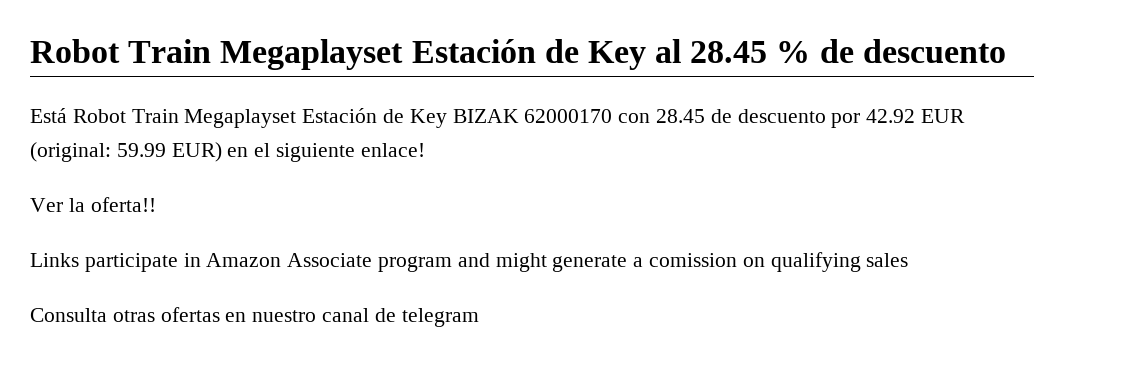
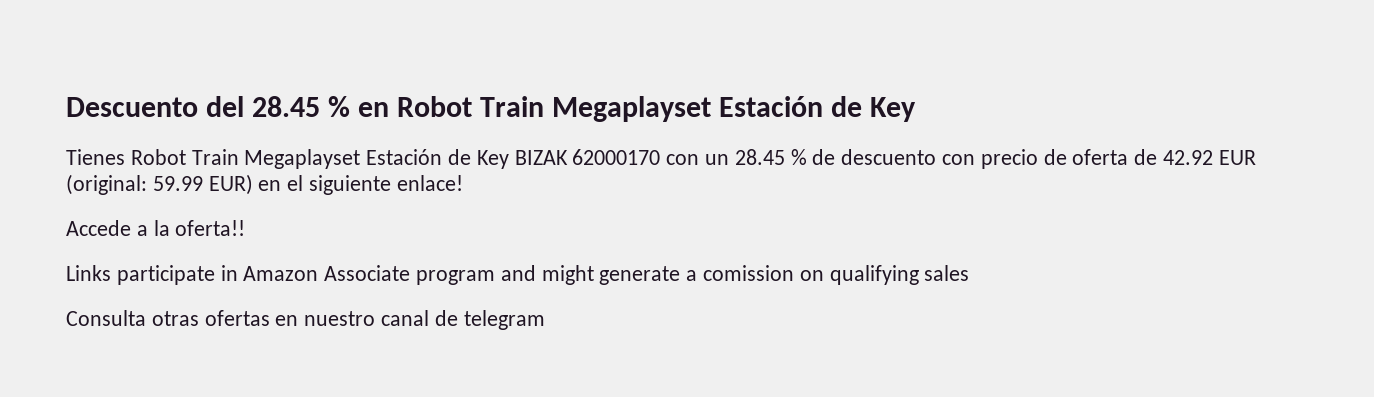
- Robot Train Megaplayset Estación de Key al 28.45 % de descuento
- Está Robot Train Megaplayset Estación de Key BIZAK 62000170 con 28.45 de descuento por 42.92 EUR (original: 59.99 EUR) en el siguiente enlace!
+ Descuento del 28.45 % en Robot Train Megaplayset Estación de Key
+ Tienes Robot Train Megaplayset Estación de Key BIZAK 62000170 con un 28.45 % de descuento con precio de oferta de 42.92 EUR (original: 59.99 EUR) en el siguiente enlace!
- Ver la oferta!!
+ Accede a la oferta!!

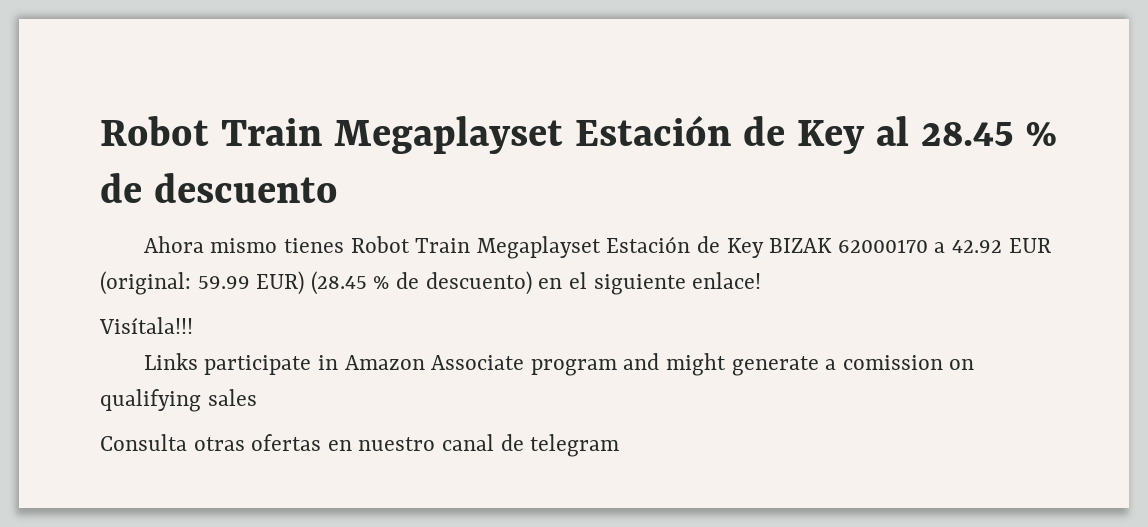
- Descuento del 28.45 % en Robot Train Megaplayset Estación de Key
- Tienes Robot Train Megaplayset Estación de Key BIZAK 62000170 con un 28.45 % de descuento con precio de oferta de 42.92 EUR (original: 59.99 EUR) en el siguiente enlace!
+ Robot Train Megaplayset Estación de Key al 28.45 % de descuento
+ Ahora mismo tienes Robot Train Megaplayset Estación de Key BIZAK 62000170 a 42.92 EUR (original: 59.99 EUR) (28.45 % de descuento) en el siguiente enlace!
- Accede a la oferta!!
+ Visítala!!!

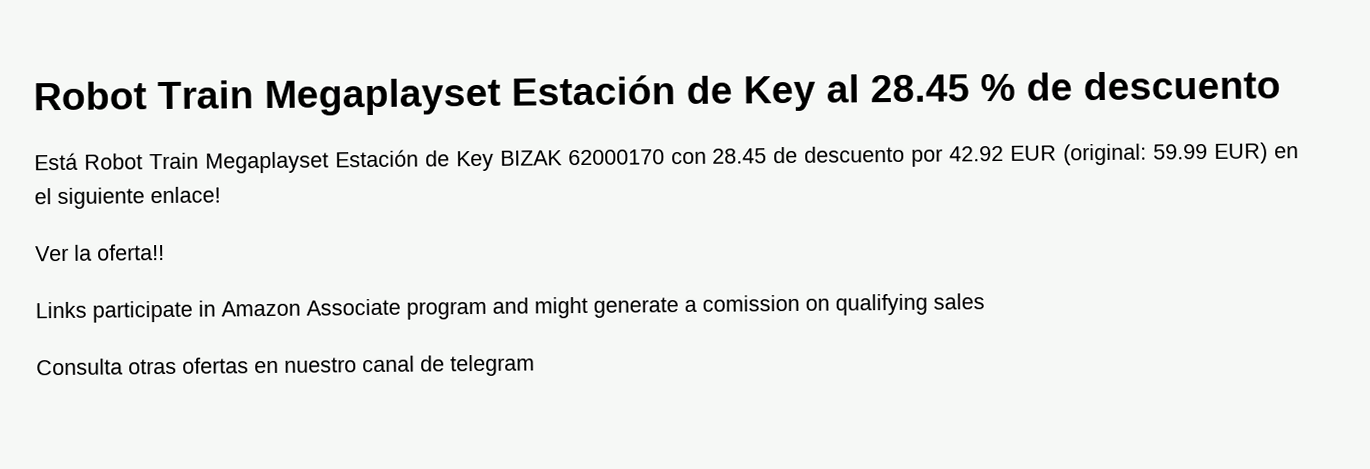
- Ahora mismo tienes Robot Train Megaplayset Estación de Key BIZAK 62000170 a 42.92 EUR (original: 59.99 EUR) (28.45 % de descuento) en el siguiente enlace!
+ Está Robot Train Megaplayset Estación de Key BIZAK 62000170 con 28.45 de descuento por 42.92 EUR (original: 59.99 EUR) en el siguiente enlace!
- Visítala!!!
+ Ver la oferta!!

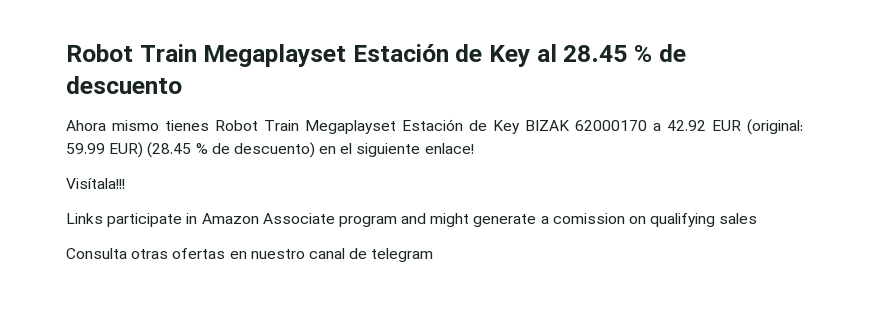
- Está Robot Train Megaplayset Estación de Key BIZAK 62000170 con 28.45 de descuento por 42.92 EUR (original: 59.99 EUR) en el siguiente enlace!
+ Ahora mismo tienes Robot Train Megaplayset Estación de Key BIZAK 62000170 a 42.92 EUR (original: 59.99 EUR) (28.45 % de descuento) en el siguiente enlace!
- Ver la oferta!!
+ Visítala!!!

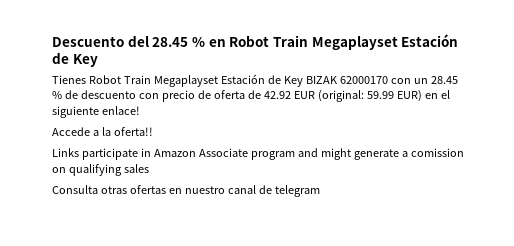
- Robot Train Megaplayset Estación de Key al 28.45 % de descuento
- Ahora mismo tienes Robot Train Megaplayset Estación de Key BIZAK 62000170 a 42.92 EUR (original: 59.99 EUR) (28.45 % de descuento) en el siguiente enlace!
+ Descuento del 28.45 % en Robot Train Megaplayset Estación de Key
+ Tienes Robot Train Megaplayset Estación de Key BIZAK 62000170 con un 28.45 % de descuento con precio de oferta de 42.92 EUR (original: 59.99 EUR) en el siguiente enlace!
- Visítala!!!
+ Accede a la oferta!!

